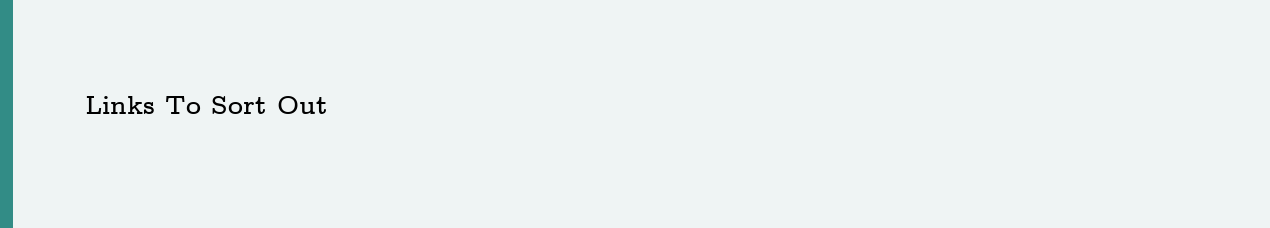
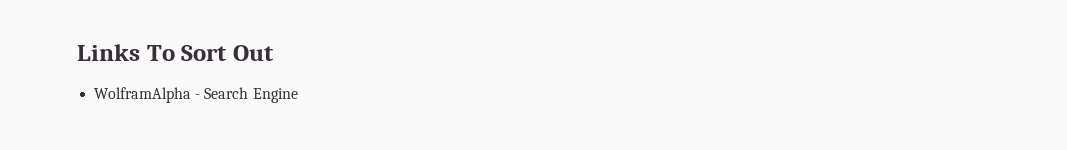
+ WolframAlpha - Search Engine

